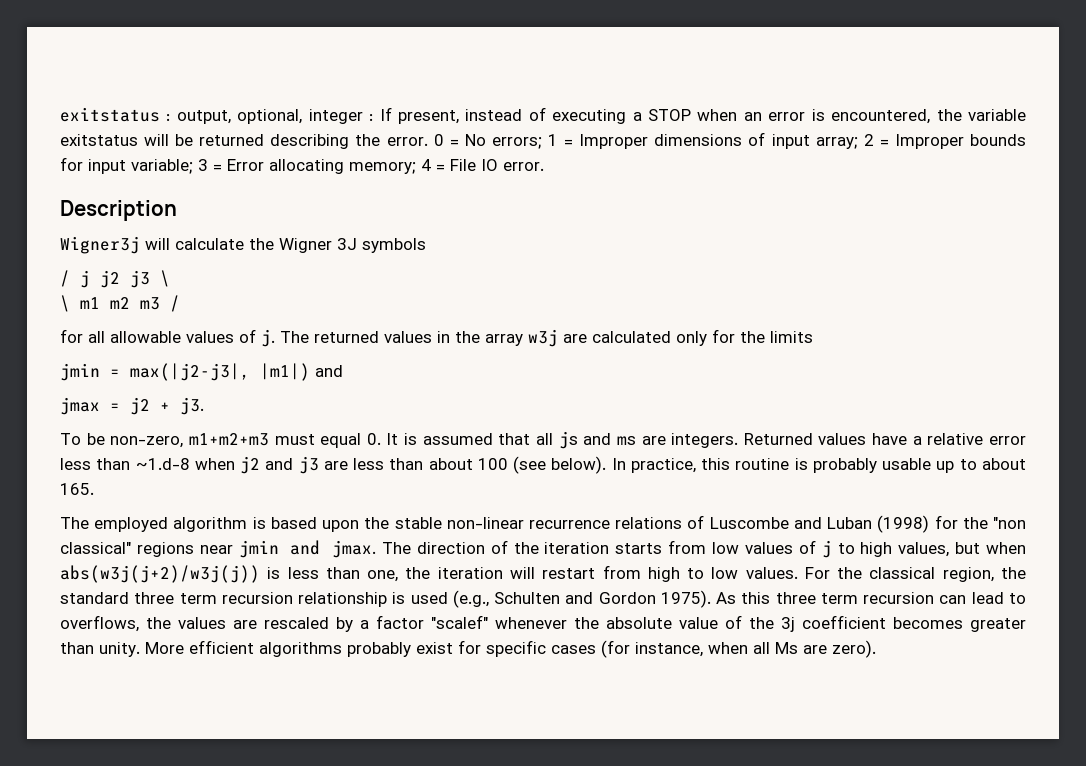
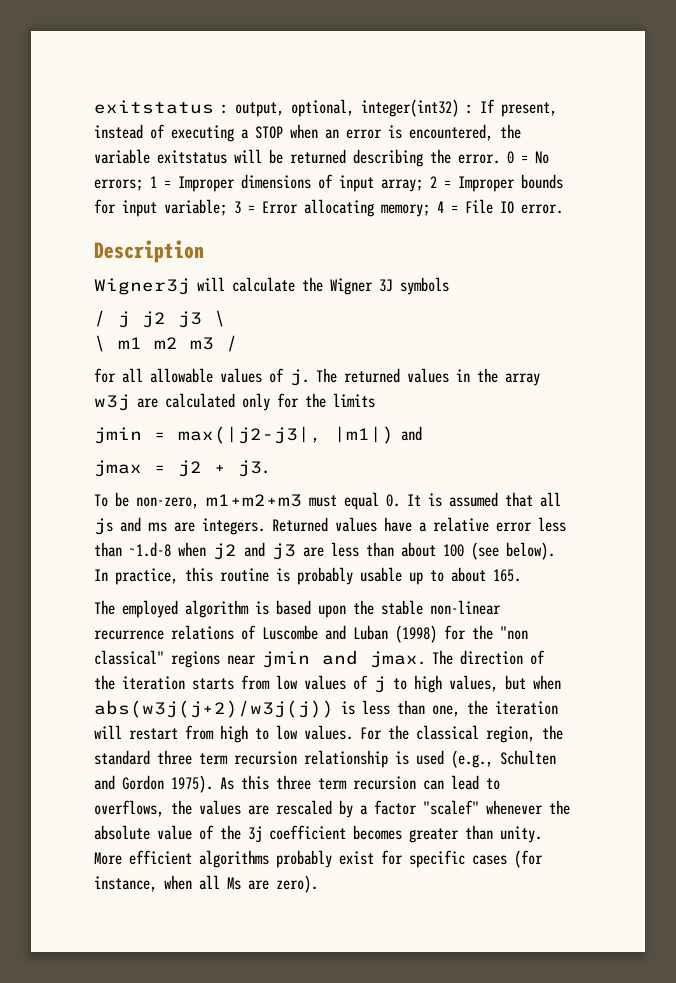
- exitstatus : output, optional, integer : If present, instead of executing a STOP when an error is encountered, the variable exitstatus will be returned describing the error.
+ exitstatus : output, optional, integer(int32) : If present, instead of executing a STOP when an error is encountered, the variable exitstatus will be returned describing the error.

